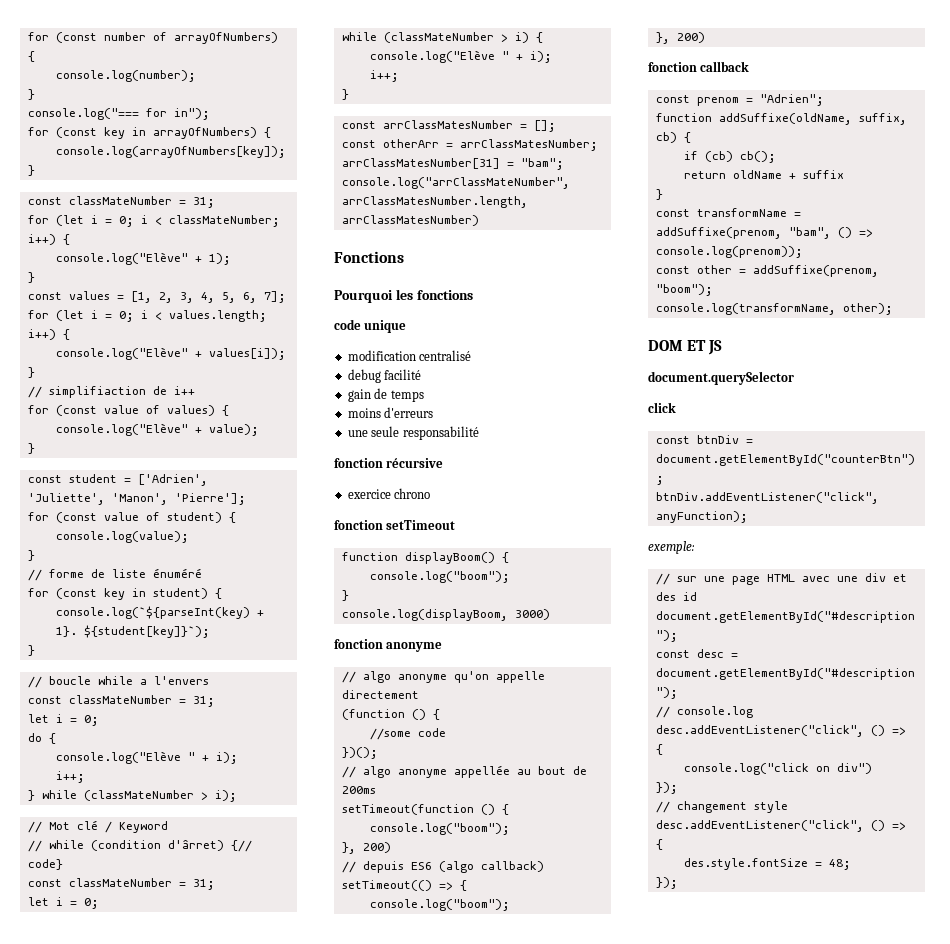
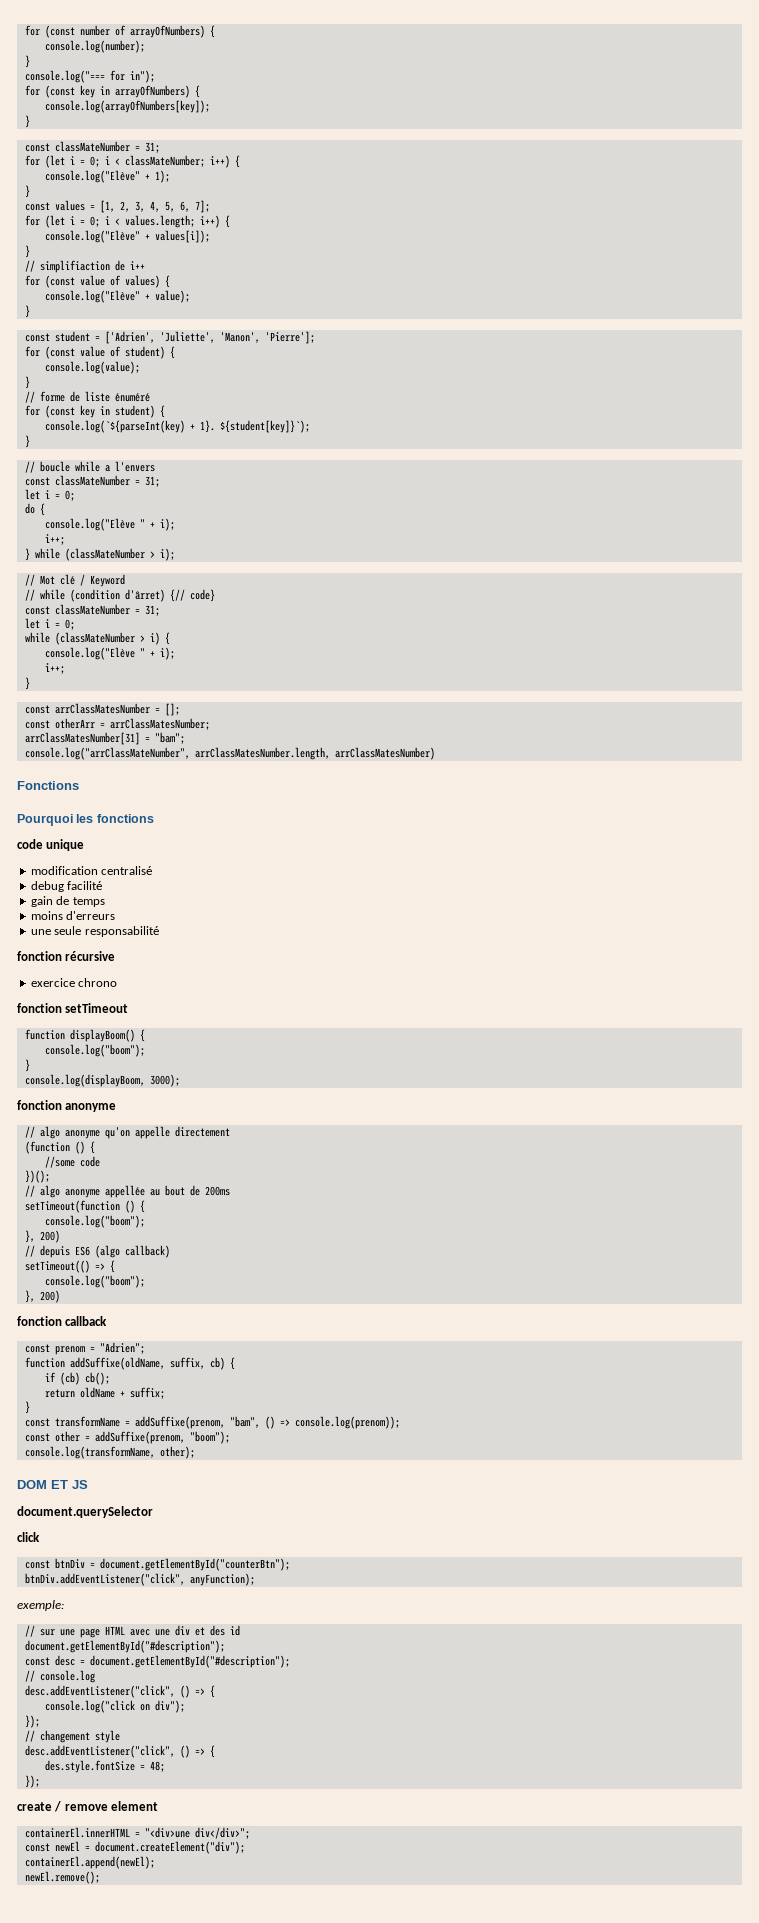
- console.log(displayBoom, 3000)
+ console.log(displayBoom, 3000);
- return oldName + suffix
+ return oldName + suffix;
- console.log("click on div")
+ console.log("click on div");
+ create / remove element
+ containerEl.innerHTML = "<div>une div</div>";
+ const newEl = document.createElement("div");
+ containerEl.append(newEl);
+ newEl.remove();

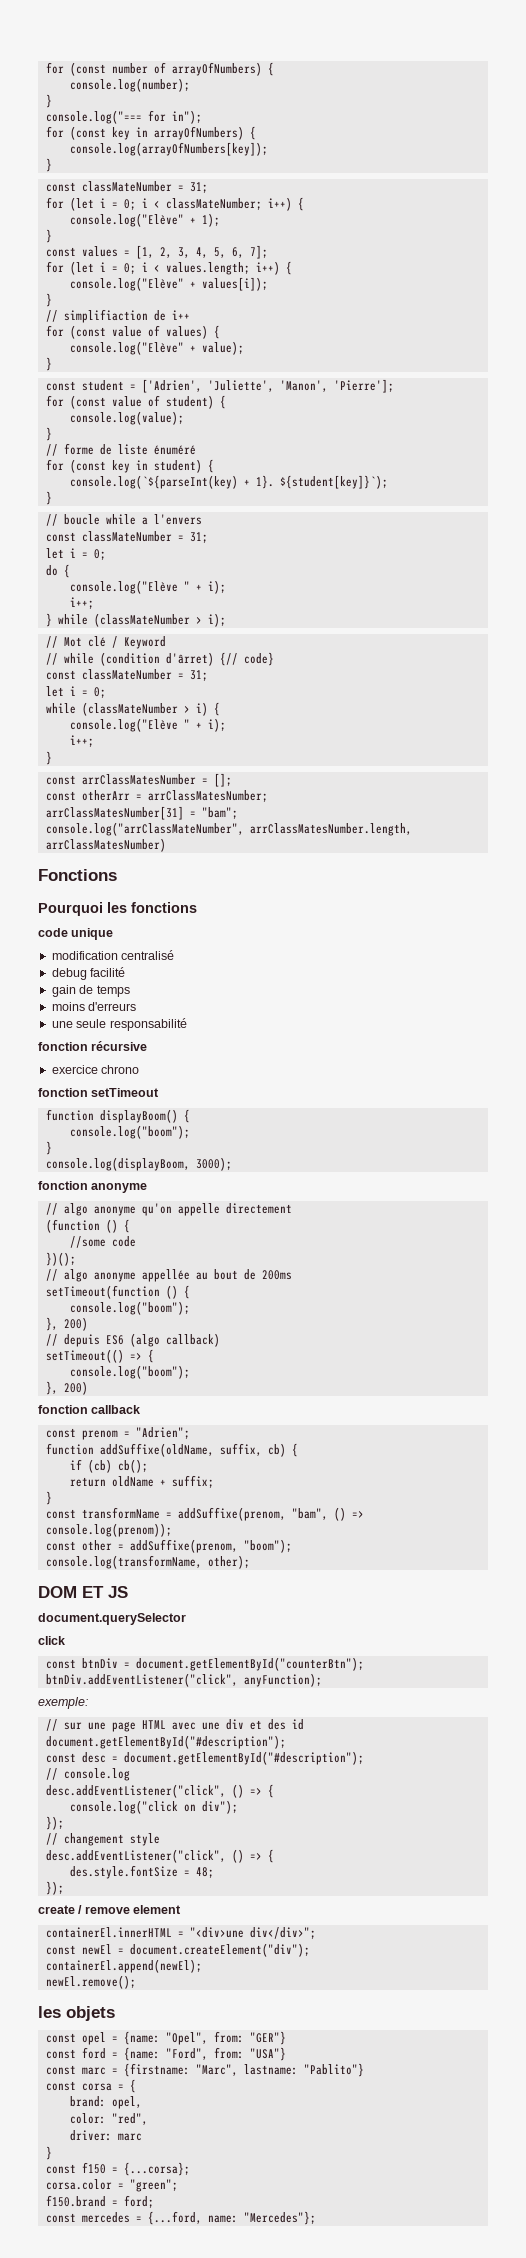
+ les objets
+ const opel = {name: "Opel", from: "GER"}
+ const ford = {name: "Ford", from: "USA"}
+ const marc = {firstname: "Marc", lastname: "Pablito"}
+ const corsa = {
+ brand: opel,
+ color: "red",
+ driver: marc
+ }
+ const f150 = {...corsa};
+ corsa.color = "green";
+ f150.brand = ford;
+ const mercedes = {...ford, name: "Mercedes"};

